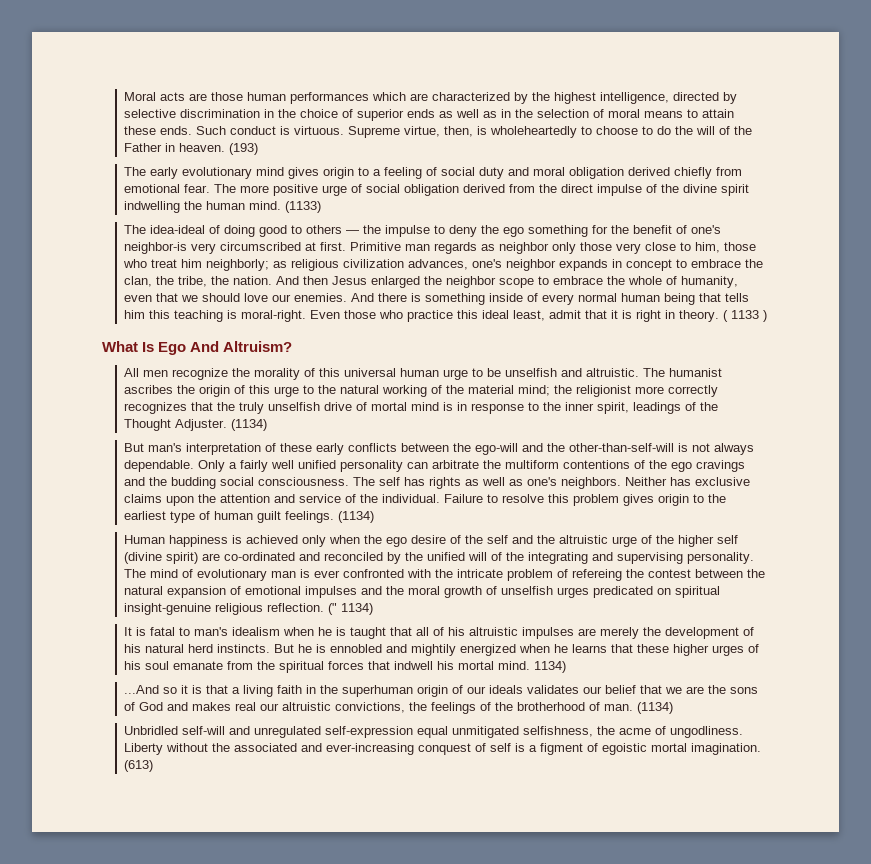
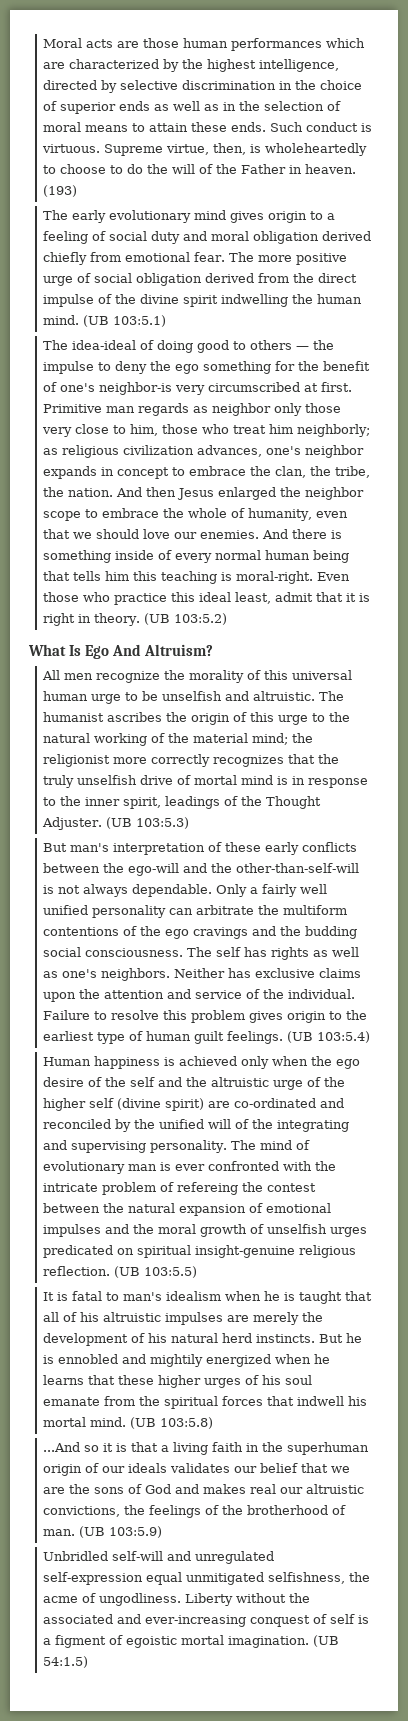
- (1133)
+ (UB 103:5.1)
- ( 1133 )
+ (UB 103:5.2)
- The humanist ascribes the origin of this urge to the natural working of the material mind; the religionist more correctly recognizes that the truly unselfish drive of mortal mind is in response to the inner spirit, leadings of the Thought Adjuster. (1134)
+ The humanist ascribes the origin of this urge to the natural working of the material mind; the religionist more correctly recognizes that the truly unselfish drive of mortal mind is in response to the inner spirit, leadings of the Thought Adjuster. (UB 103:5.3)
- Failure to resolve this problem gives origin to the earliest type of human guilt feelings. (1134)
+ Failure to resolve this problem gives origin to the earliest type of human guilt feelings. (UB 103:5.4)
- (" 1134)
+ (UB 103:5.5)
- But he is ennobled and mightily energized when he learns that these higher urges of his soul emanate from the spiritual forces that indwell his mortal mind. 1134)
+ But he is ennobled and mightily energized when he learns that these higher urges of his soul emanate from the spiritual forces that indwell his mortal mind. (UB 103:5.8)
- ...And so it is that a living faith in the superhuman origin of our ideals validates our belief that we are the sons of God and makes real our altruistic convictions, the feelings of the brotherhood of man. (1134)
+ ...And so it is that a living faith in the superhuman origin of our ideals validates our belief that we are the sons of God and makes real our altruistic convictions, the feelings of the brotherhood of man. (UB 103:5.9)
- (613)
+ (UB 54:1.5)

